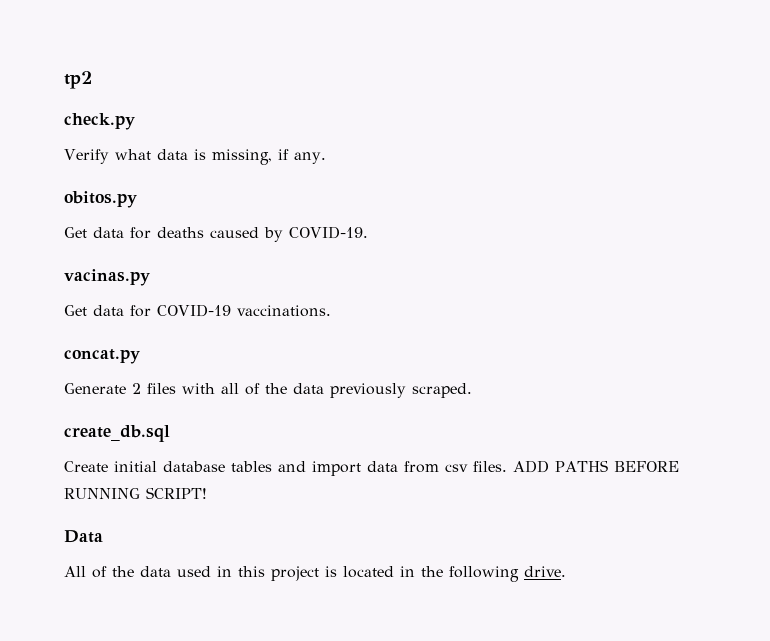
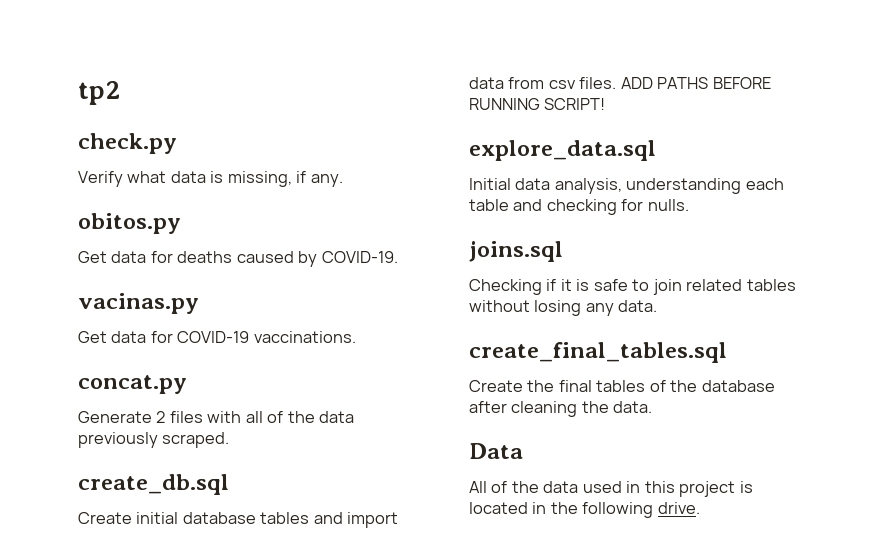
+ explore_data.sql
+ Initial data analysis, understanding each table and checking for nulls.
+ joins.sql
+ Checking if it is safe to join related tables without losing any data.
+ create_final_tables.sql
+ Create the final tables of the database after cleaning the data.

